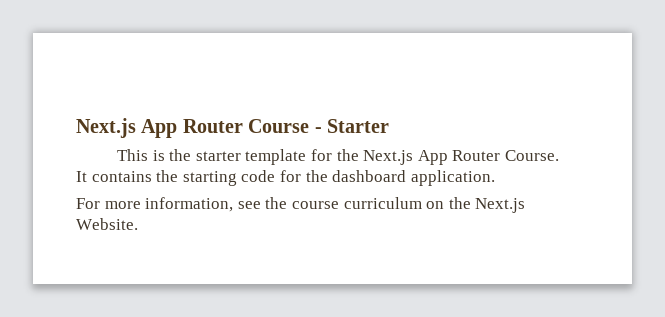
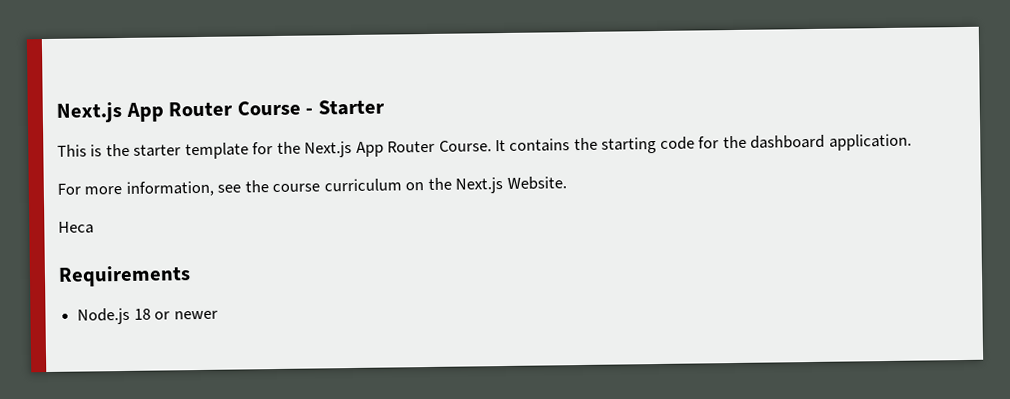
+ Heca
+ Requirements
+ Node.js 18 or newer

